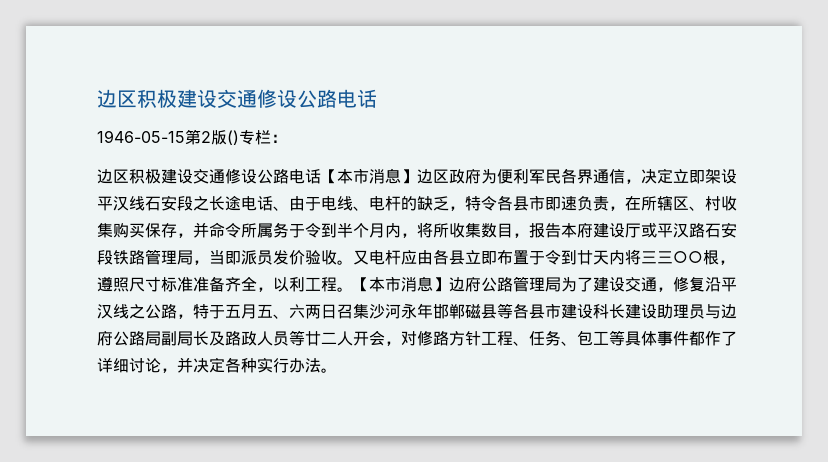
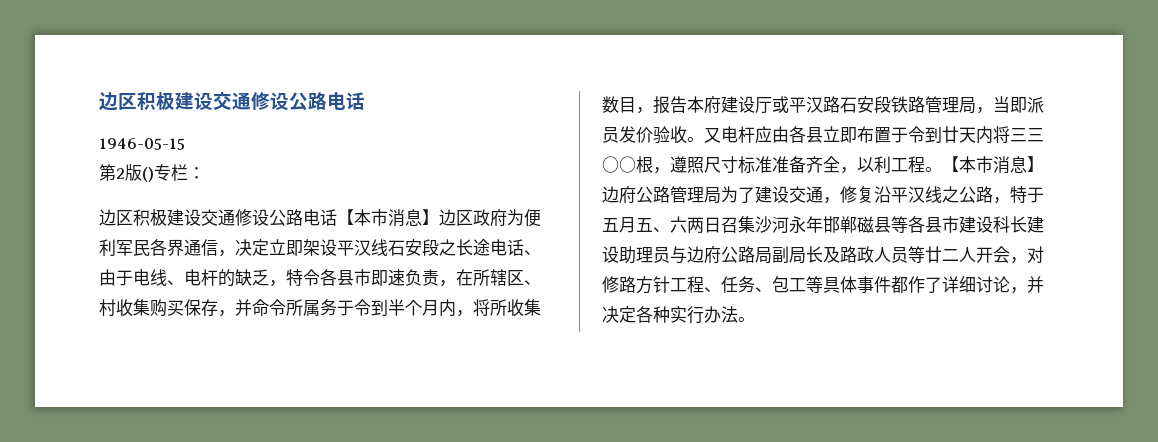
- 1946-05-15第2版()专栏：
+ 1946-05-15
+ 第2版()专栏：

